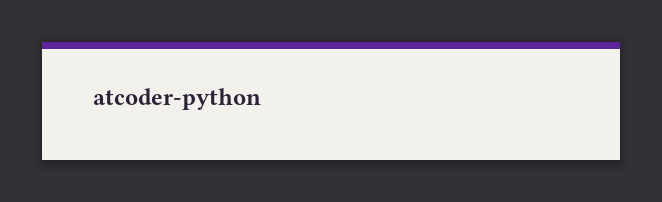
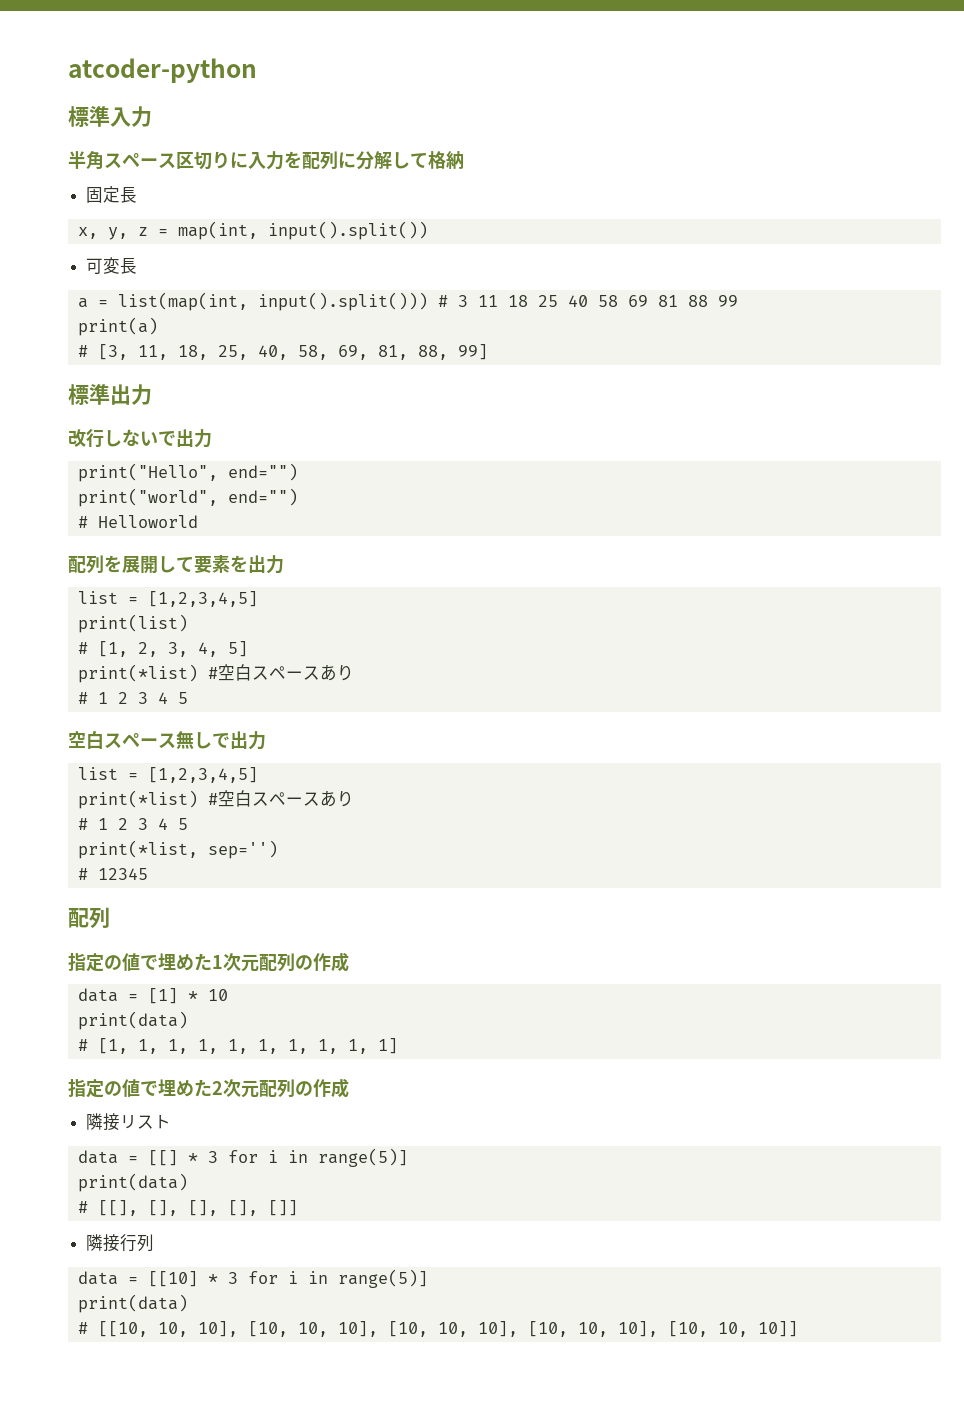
+ 標準入力
+ 半角スペース区切りに入力を配列に分解して格納
+ 固定長
+ x, y, z = map(int, input().split())
+ 可変長
+ a = list(map(int, input().split())) # 3 11 18 25 40 58 69 81 88 99
+ print(a)
+ # [3, 11, 18, 25, 40, 58, 69, 81, 88, 99]
+ 標準出力
+ 改行しないで出力
+ print("Hello", end="")
+ print("world", end="")
+ # Helloworld
+ 配列を展開して要素を出力
+ list = [1,2,3,4,5]
+ print(list)
+ # [1, 2, 3, 4, 5]
+ print(*list) #空白スペースあり
+ # 1 2 3 4 5
+ 空白スペース無しで出力
+ list = [1,2,3,4,5]
+ print(*list) #空白スペースあり
+ # 1 2 3 4 5
+ print(*list, sep='')
+ # 12345
+ 配列
+ 指定の値で埋めた1次元配列の作成
+ data = [1] * 10
+ print(data)
+ # [1, 1, 1, 1, 1, 1, 1, 1, 1, 1]
+ 指定の値で埋めた2次元配列の作成
+ 隣接リスト
+ data = [[] * 3 for i in range(5)]
+ print(data)
+ # [[], [], [], [], []]
+ 隣接行列
+ data = [[10] * 3 for i in range(5)]
+ print(data)
+ # [[10, 10, 10], [10, 10, 10], [10, 10, 10], [10, 10, 10], [10, 10, 10]]

